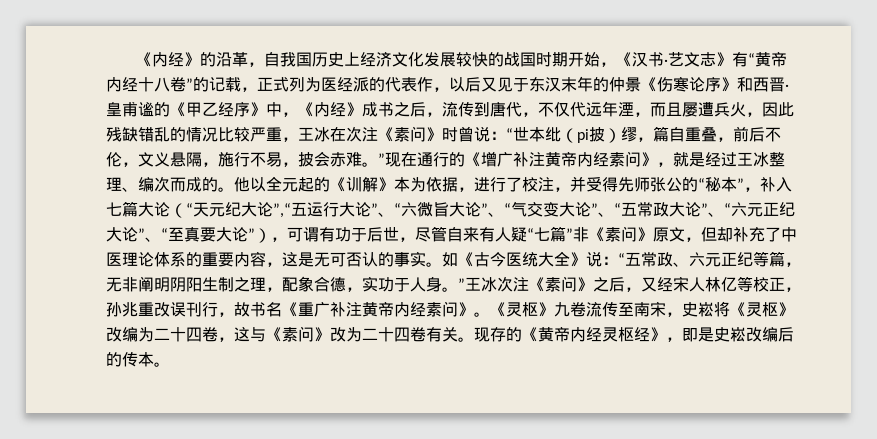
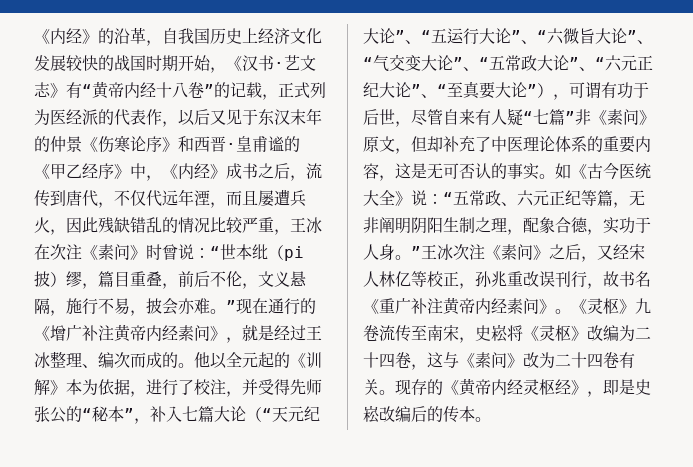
- “世本纰（pi披）缪，篇自重叠，前后不伦，文义悬隔，施行不易，披会赤难。”现在通行的《增广补注黄帝内经素问》，就是经过王冰整理、编次而成的。
+ “世本纰（pi披）缪，篇目重叠，前后不伦，文义悬隔，施行不易，披会亦难。”现在通行的《增广补注黄帝内经素问》，就是经过王冰整理、编次而成的。
- 他以全元起的《训解》本为依据，进行了校注，并受得先师张公的“秘本”，补入七篇大论（“天元纪大论”,“五运行大论”、“六微旨大论”、“气交变大论”、“五常政大论”、“六元正纪大论”、“至真要大论”），可谓有功于后世，尽管自来有人疑“七篇”非《素问》原文，但却补充了中医理论体系的重要内容，这是无可否认的事实。
+ 他以全元起的《训解》本为依据，进行了校注，并受得先师张公的“秘本”，补入七篇大论（“天元纪大论”、“五运行大论”、“六微旨大论”、“气交变大论”、“五常政大论”、“六元正纪大论”、“至真要大论”），可谓有功于后世，尽管自来有人疑“七篇”非《素问》原文，但却补充了中医理论体系的重要内容，这是无可否认的事实。

